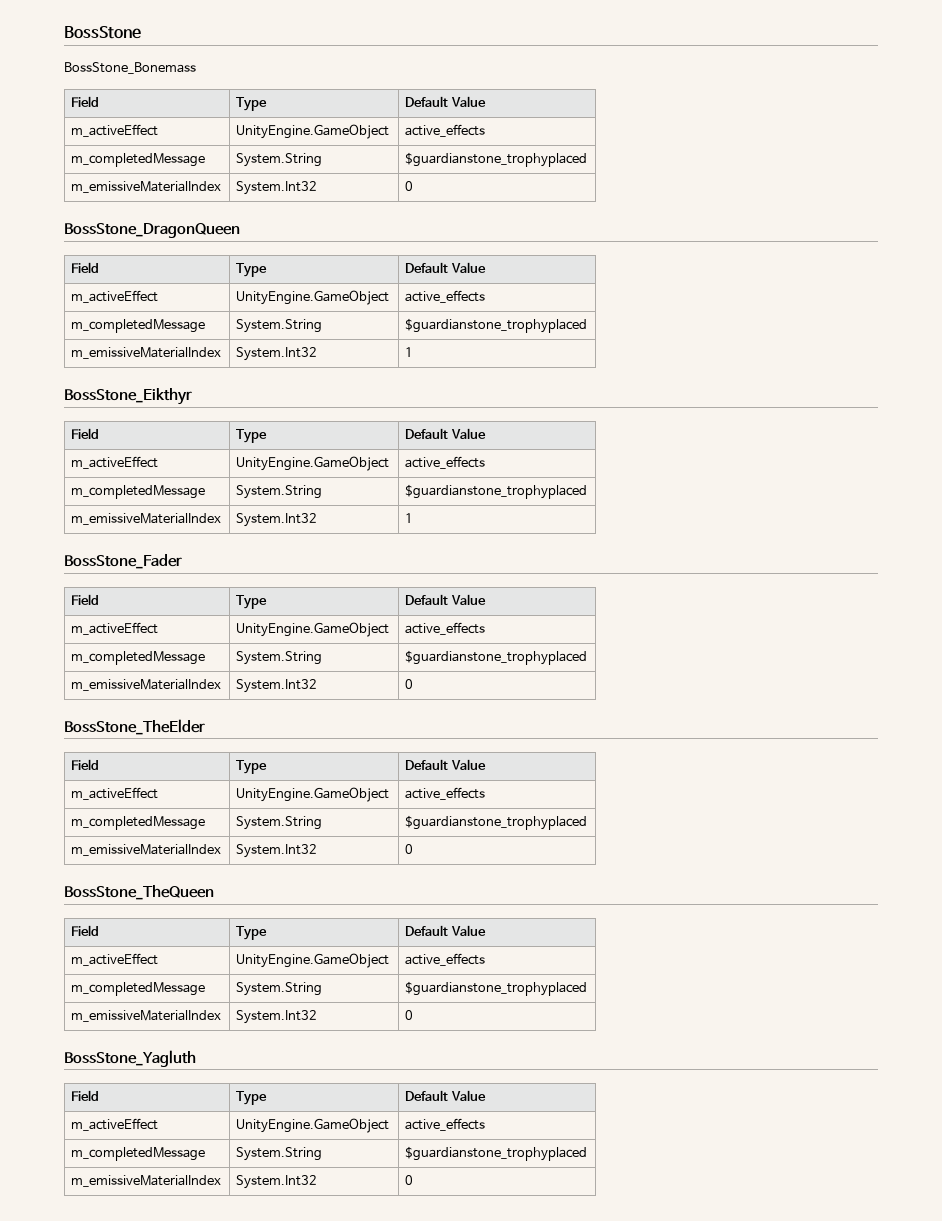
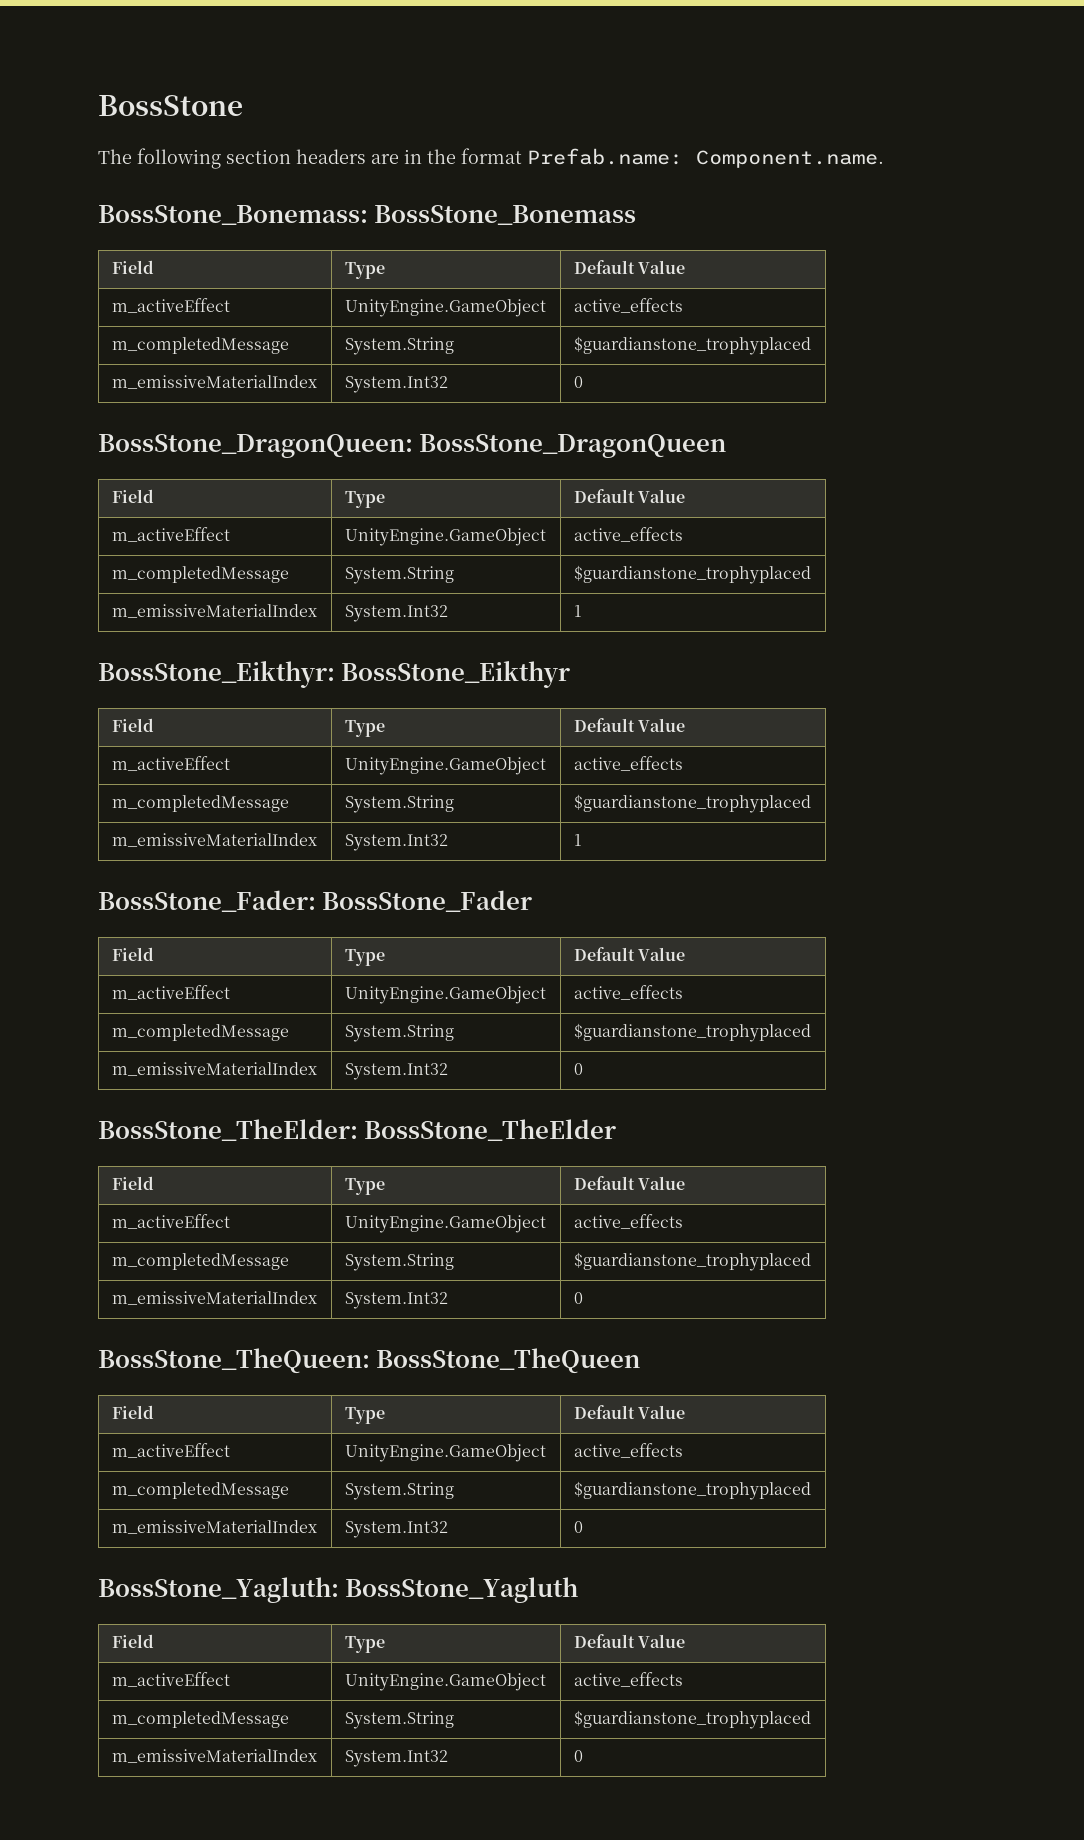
- BossStone_Bonemass
+ The following section headers are in the format Prefab.name: Component.name.
+ BossStone_Bonemass: BossStone_Bonemass
- BossStone_DragonQueen
+ BossStone_DragonQueen: BossStone_DragonQueen
- BossStone_Eikthyr
+ BossStone_Eikthyr: BossStone_Eikthyr
- BossStone_Fader
+ BossStone_Fader: BossStone_Fader
- BossStone_TheElder
+ BossStone_TheElder: BossStone_TheElder
- BossStone_TheQueen
+ BossStone_TheQueen: BossStone_TheQueen
- BossStone_Yagluth
+ BossStone_Yagluth: BossStone_Yagluth

